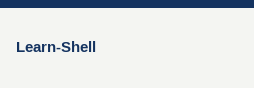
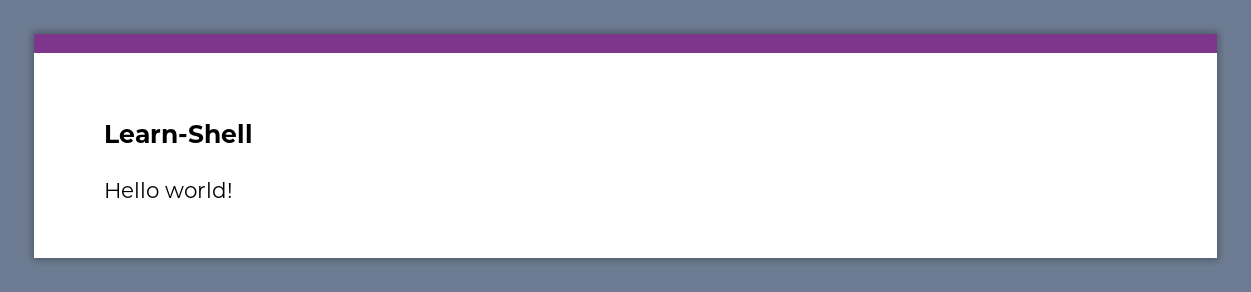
+ Hello world!

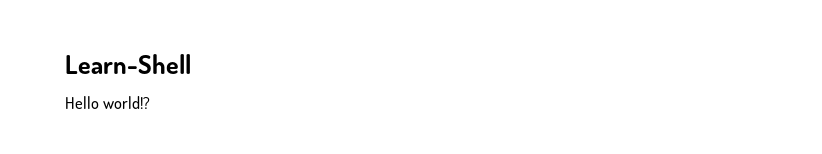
- Hello world!
+ Hello world!?

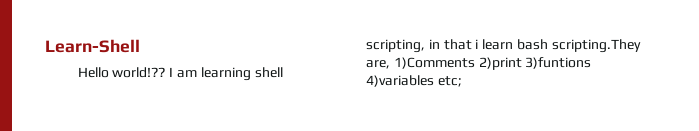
- Hello world!?
+ Hello world!?? I am learning shell scripting, in that i learn bash scripting.They are, 1)Comments 2)print 3)funtions 4)variables etc;

